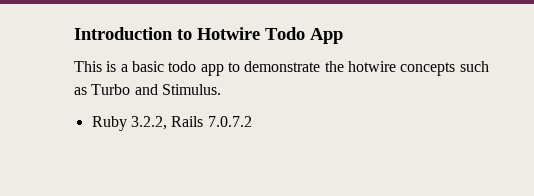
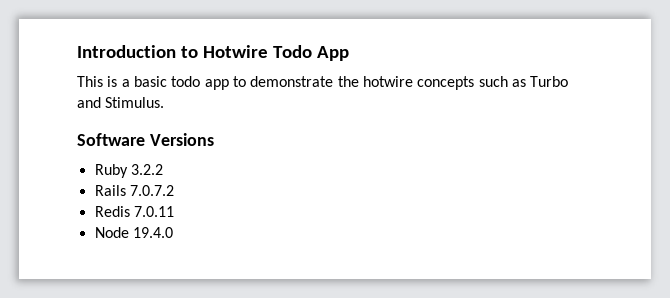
+ Software Versions
- Ruby 3.2.2, Rails 7.0.7.2
+ Ruby 3.2.2
+ Rails 7.0.7.2
+ Redis 7.0.11
+ Node 19.4.0

